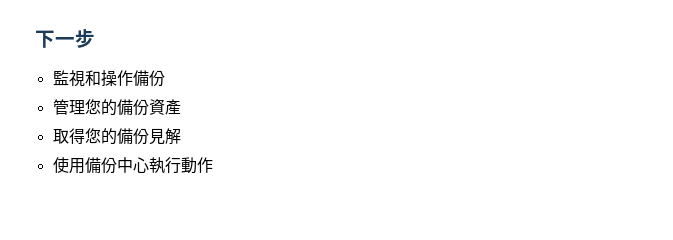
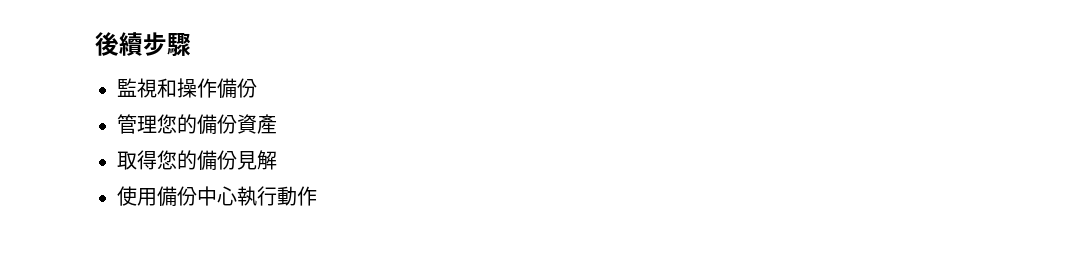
- 下一步
+ 後續步驟

